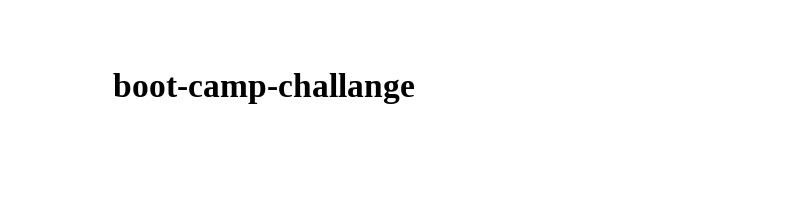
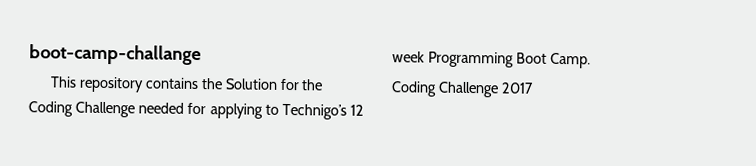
+ This repository contains the Solution for the Coding Challenge needed for applying to Technigo’s 12 week Programming Boot Camp.
+ Coding Challenge 2017

